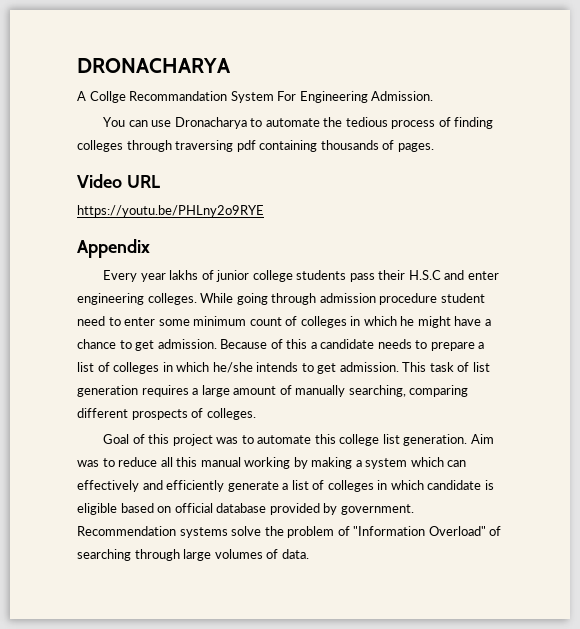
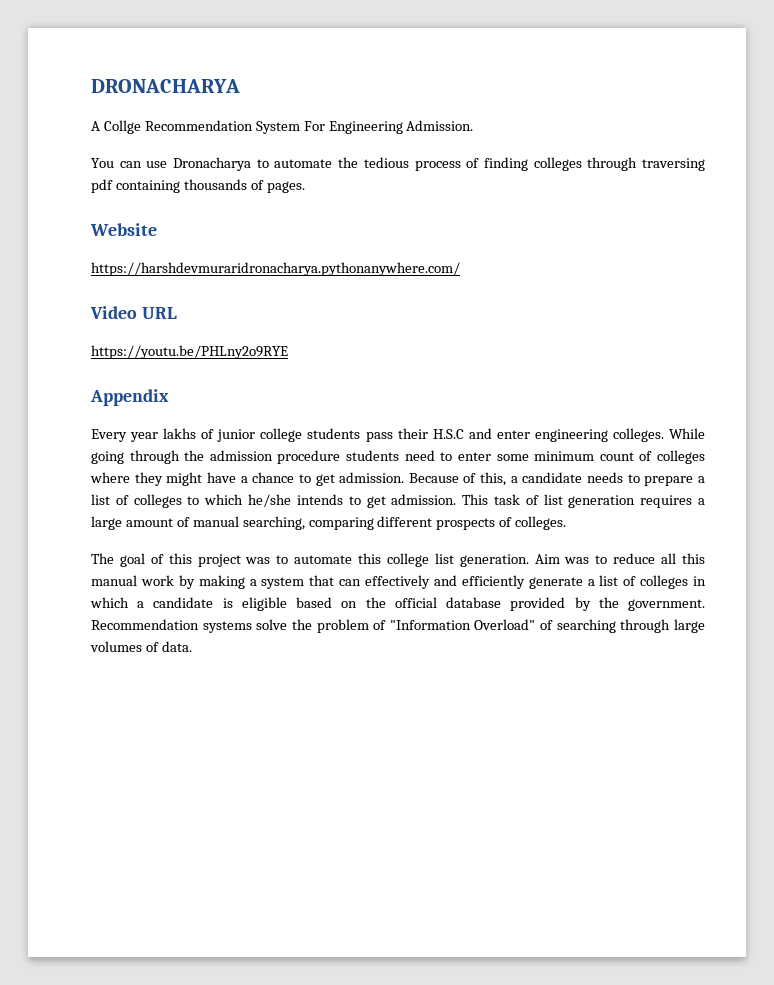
- A Collge Recommandation System For Engineering Admission.
+ A Collge Recommendation System For Engineering Admission.
+ Website
+ https://harshdevmuraridronacharya.pythonanywhere.com/
- While going through admission procedure student need to enter some minimum count of colleges in which he might have a chance to get admission.
+ While going through the admission procedure students need to enter some minimum count of colleges where they might have a chance to get admission.
- Because of this a candidate needs to prepare a list of colleges in which he/she intends to get admission.
+ Because of this, a candidate needs to prepare a list of colleges to which he/she intends to get admission.
- This task of list generation requires a large amount of manually searching, comparing different prospects of colleges.
+ This task of list generation requires a large amount of manual searching, comparing different prospects of colleges.
- Goal of this project was to automate this college list generation.
+ The goal of this project was to automate this college list generation.
- Aim was to reduce all this manual working by making a system which can effectively and efficiently generate a list of colleges in which candidate is eligible based on official database provided by government.
+ Aim was to reduce all this manual work by making a system that can effectively and efficiently generate a list of colleges in which a candidate is eligible based on the official database provided by the government.

